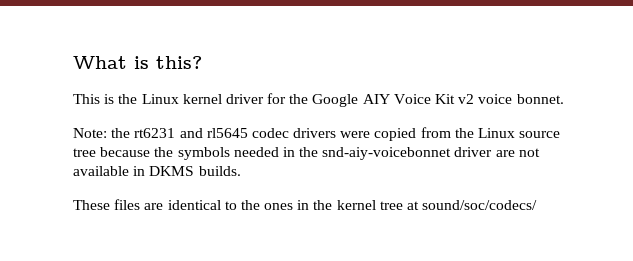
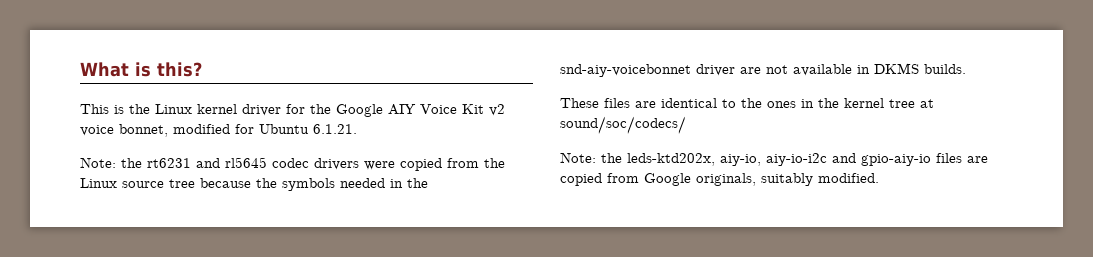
- This is the Linux kernel driver for the Google AIY Voice Kit v2 voice bonnet.
+ This is the Linux kernel driver for the Google AIY Voice Kit v2 voice bonnet, modified for Ubuntu 6.1.21.
+ Note: the leds-ktd202x, aiy-io, aiy-io-i2c and gpio-aiy-io files are copied from Google originals, suitably modified.

